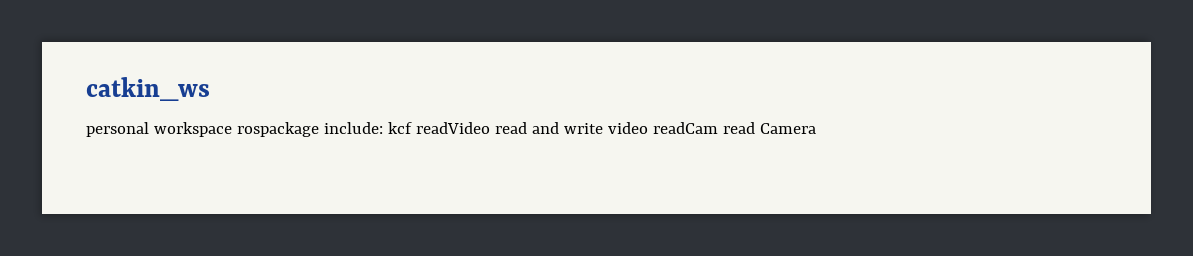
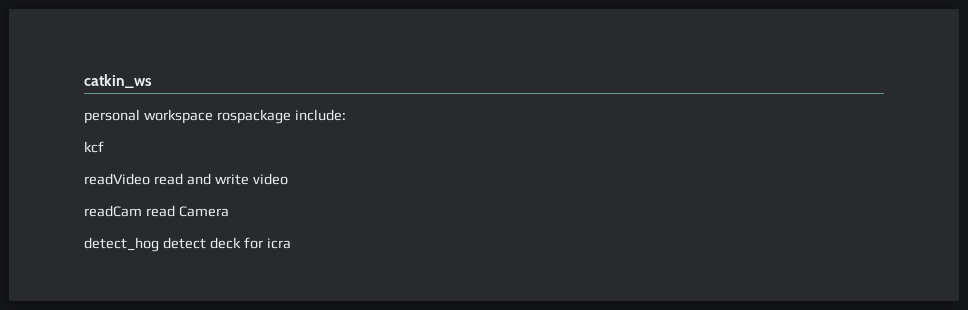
- personal workspace rospackage include: kcf readVideo read and write video readCam read Camera
+ personal workspace rospackage include:
+ kcf
+ readVideo read and write video
+ readCam read Camera
+ detect_hog detect deck for icra

